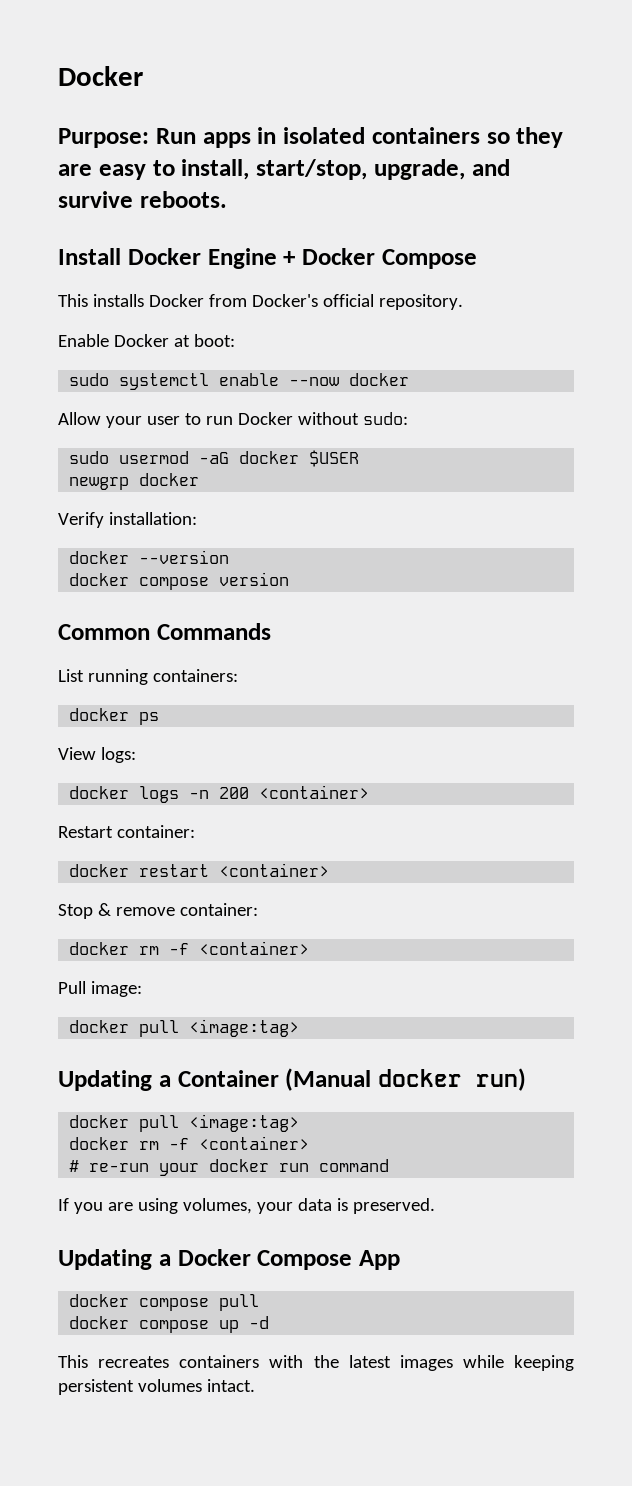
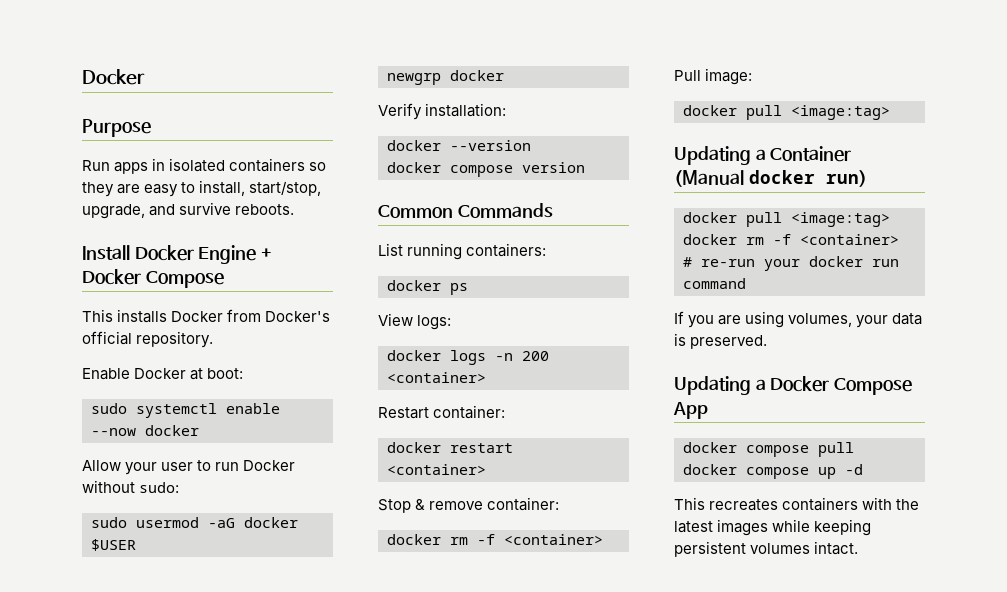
- Purpose: Run apps in isolated containers so they are easy to install, start/stop, upgrade, and survive reboots.
+ Purpose
+ Run apps in isolated containers so they are easy to install, start/stop, upgrade, and survive reboots.

